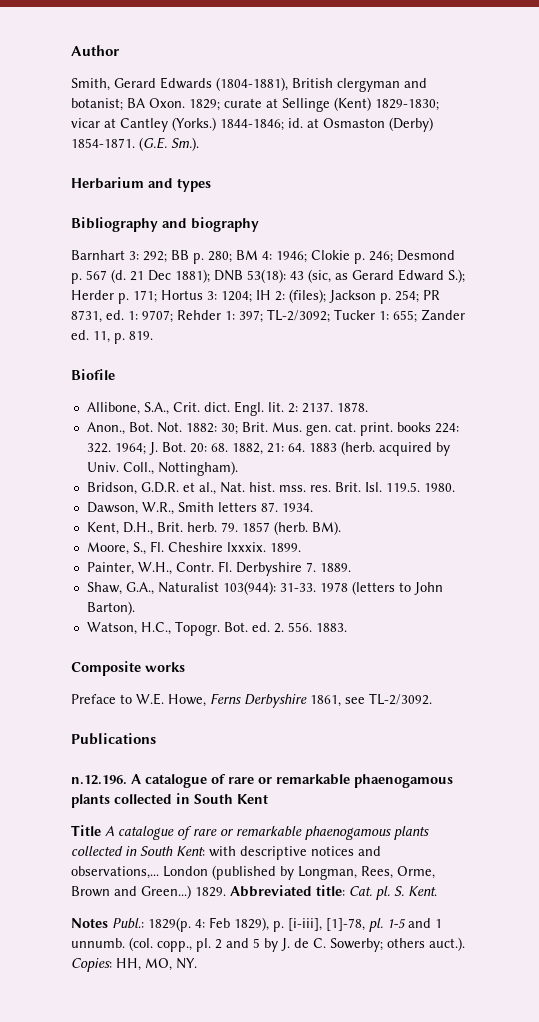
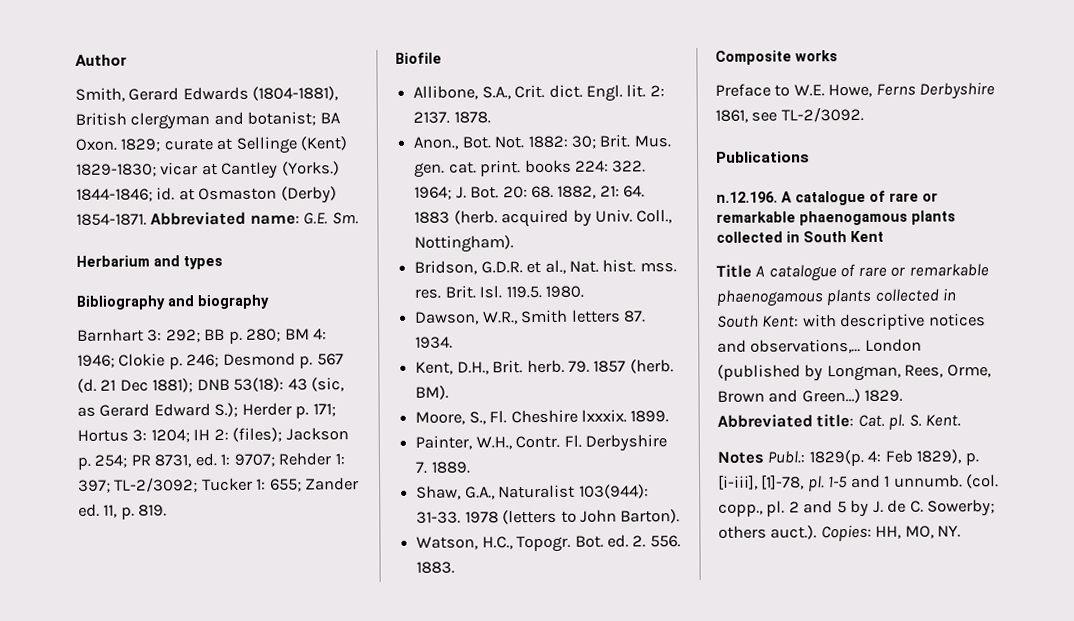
- (G.E. Sm.).
+ Abbreviated name: G.E. Sm.

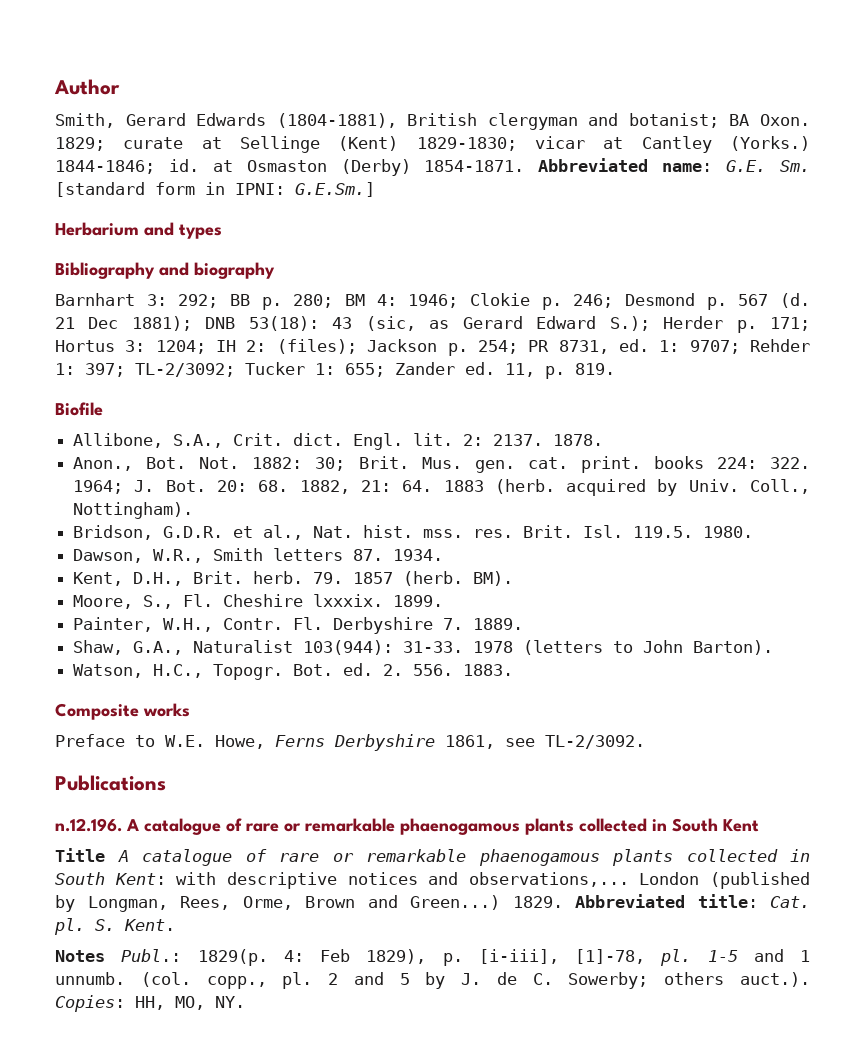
- Abbreviated name: G.E. Sm.
+ Abbreviated name: G.E. Sm. [standard form in IPNI: G.E.Sm.]

